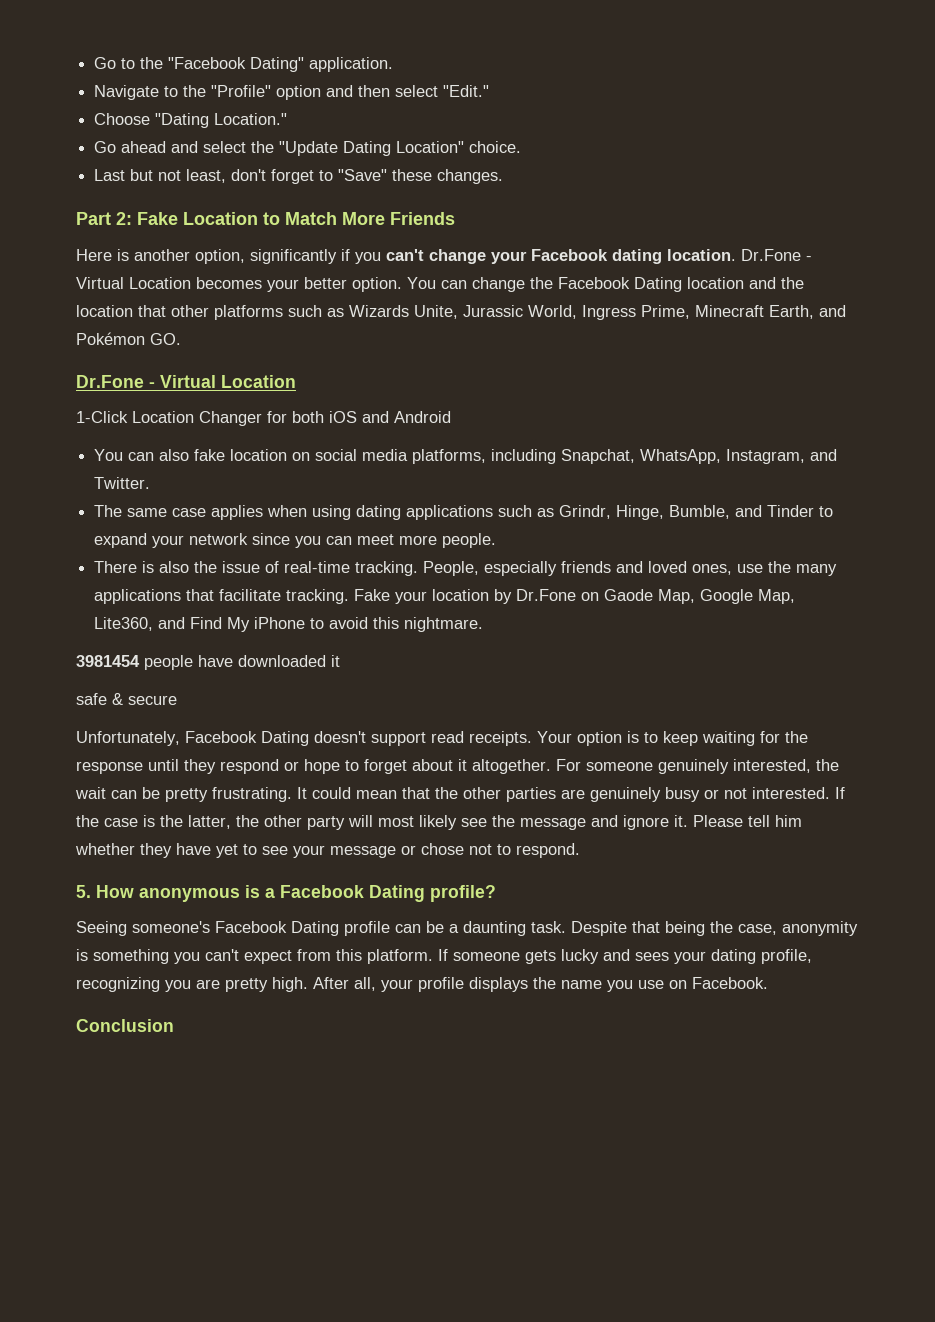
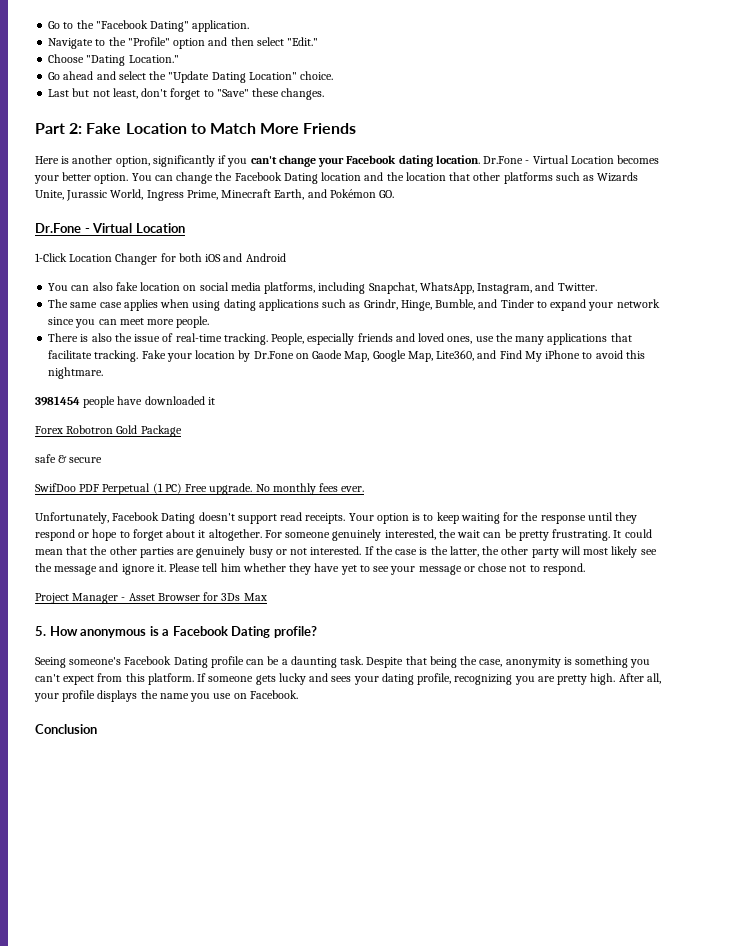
+ Forex Robotron Gold Package
+ SwifDoo PDF Perpetual (1 PC) Free upgrade. No monthly fees ever.
+ Project Manager - Asset Browser for 3Ds Max

